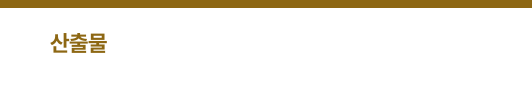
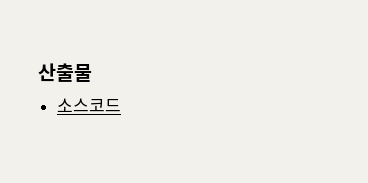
+ 소스코드

